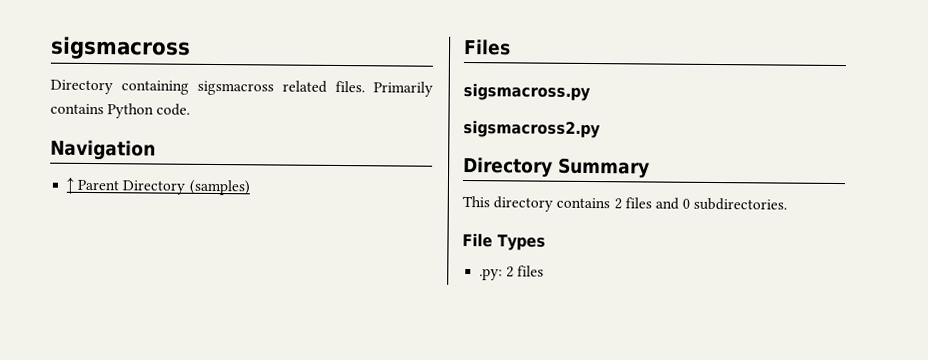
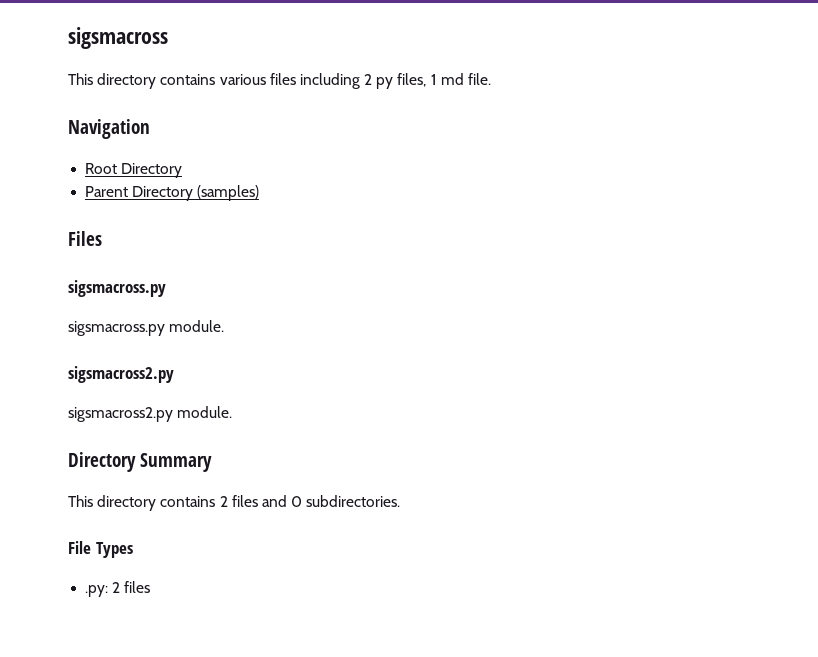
- Directory containing sigsmacross related files. Primarily contains Python code.
+ This directory contains various files including 2 py files, 1 md file.
- ↑ Parent Directory (samples)
+ Root Directory
+ Parent Directory (samples)
+ sigsmacross.py module.
  sigsmacross2.py
+ sigsmacross2.py module.

